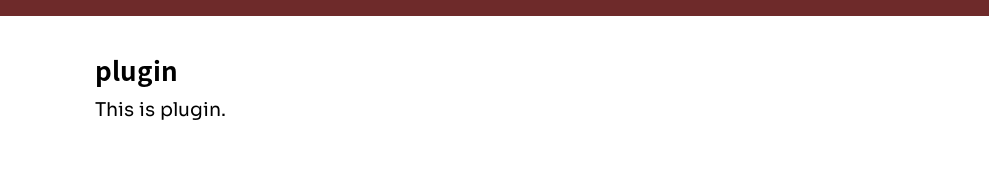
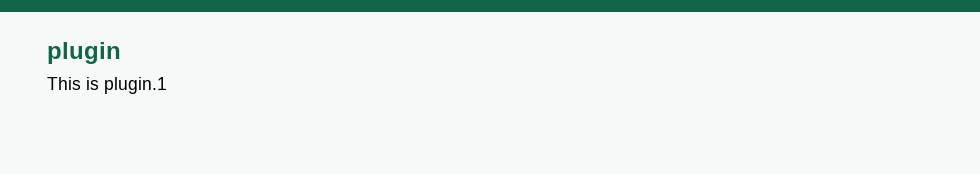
- This is plugin.
+ This is plugin.1

